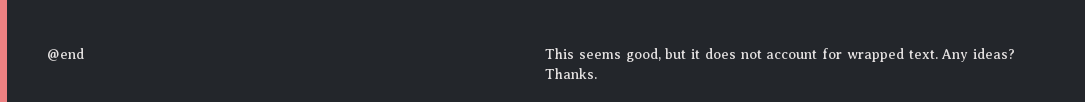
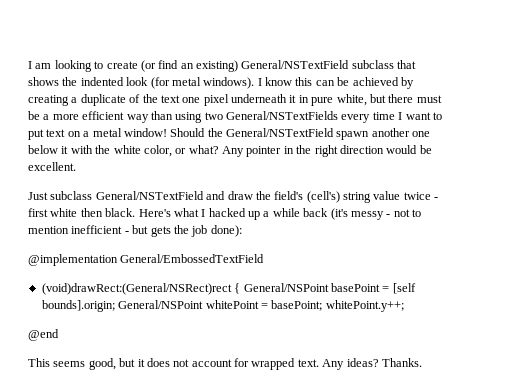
+ I am looking to create (or find an existing) General/NSTextField subclass that shows the indented look (for metal windows). I know this can be achieved by creating a duplicate of the text one pixel underneath it in pure white, but there must be a more efficient way than using two General/NSTextFields every time I want to put text on a metal window! Should the General/NSTextField spawn another one below it with the white color, or what? Any pointer in the right direction would be excellent.
+ Just subclass General/NSTextField and draw the field's (cell's) string value twice - first white then black. Here's what I hacked up a while back (it's messy - not to mention inefficient - but gets the job done):
+ @implementation General/EmbossedTextField
+ (void)drawRect:(General/NSRect)rect { General/NSPoint basePoint = [self bounds].origin; General/NSPoint whitePoint = basePoint; whitePoint.y++;

